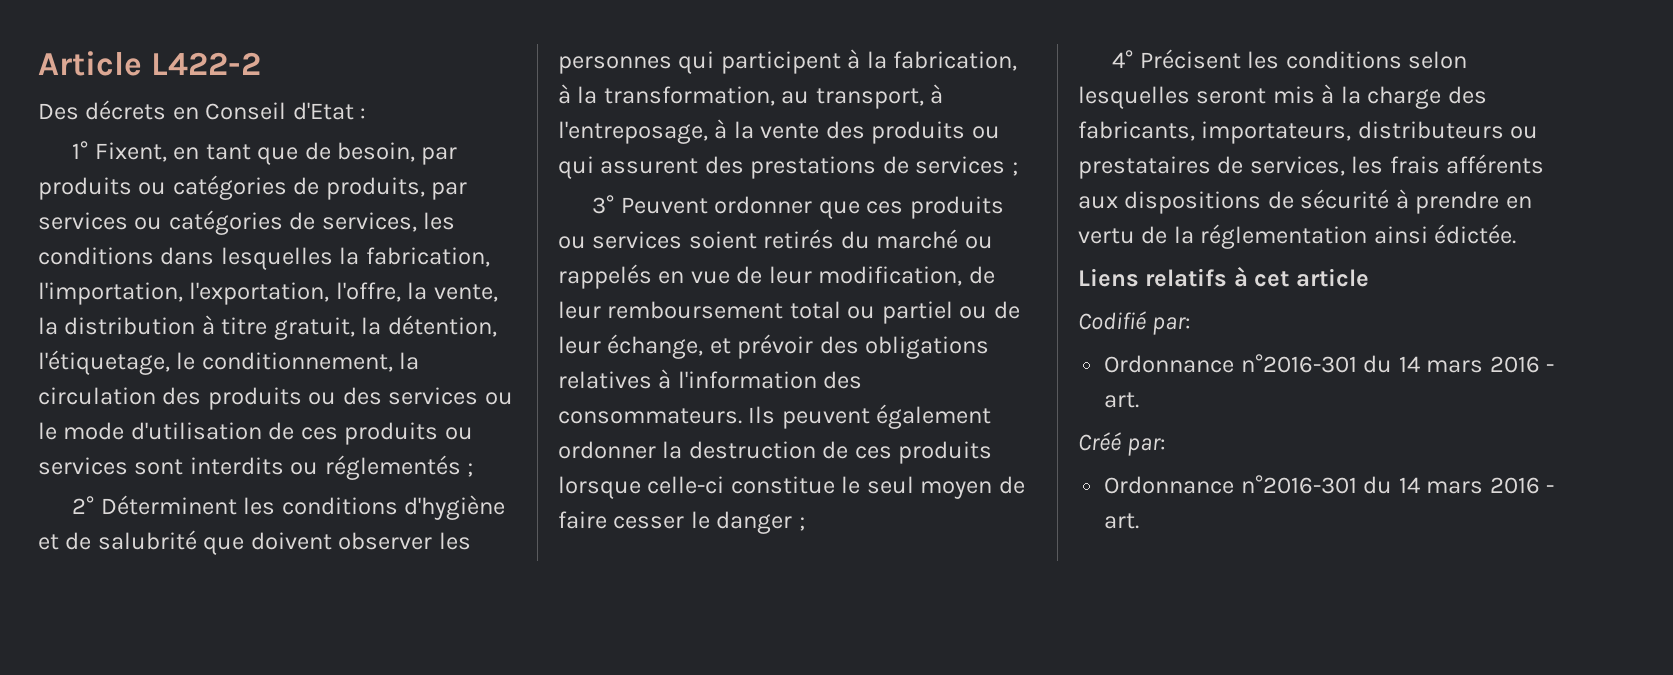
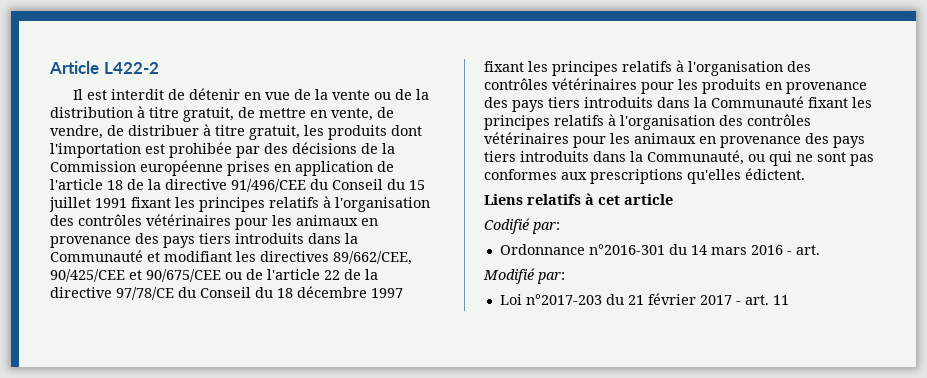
- Des décrets en Conseil d'Etat :
- 1° Fixent, en tant que de besoin, par produits ou catégories de produits, par services ou catégories de services, les conditions dans lesquelles la fabrication, l'importation, l'exportation, l'offre, la vente, la distribution à titre gratuit, la détention, l'étiquetage, le conditionnement, la circulation des produits ou des services ou le mode d'utilisation de ces produits ou services sont interdits ou réglementés ;
- 2° Déterminent les conditions d'hygiène et de salubrité que doivent observer les personnes qui participent à la fabrication, à la transformation, au transport, à l'entreposage, à la vente des produits ou qui assurent des prestations de services ;
- 3° Peuvent ordonner que ces produits ou services soient retirés du marché ou rappelés en vue de leur modification, de leur remboursement total ou partiel ou de leur échange, et prévoir des obligations relatives à l'information des consommateurs. Ils peuvent également ordonner la destruction de ces produits lorsque celle-ci constitue le seul moyen de faire cesser le danger ;
- 4° Précisent les conditions selon lesquelles seront mis à la charge des fabricants, importateurs, distributeurs ou prestataires de services, les frais afférents aux dispositions de sécurité à prendre en vertu de la réglementation ainsi édictée.
+ Il est interdit de détenir en vue de la vente ou de la distribution à titre gratuit, de mettre en vente, de vendre, de distribuer à titre gratuit, les produits dont l'importation est prohibée par des décisions de la Commission européenne prises en application de l'article 18 de la directive 91/496/CEE du Conseil du 15 juillet 1991 fixant les principes relatifs à l'organisation des contrôles vétérinaires pour les animaux en provenance des pays tiers introduits dans la Communauté et modifiant les directives 89/662/CEE, 90/425/CEE et 90/675/CEE ou de l'article 22 de la directive 97/78/CE du Conseil du 18 décembre 1997 fixant les principes relatifs à l'organisation des contrôles vétérinaires pour les produits en provenance des pays tiers introduits dans la Communauté fixant les principes relatifs à l'organisation des contrôles vétérinaires pour les animaux en provenance des pays tiers introduits dans la Communauté, ou qui ne sont pas conformes aux prescriptions qu'elles édictent.
- Créé par:
- Ordonnance n°2016-301 du 14 mars 2016 - art.
+ Modifié par:
+ Loi n°2017-203 du 21 février 2017 - art. 11

